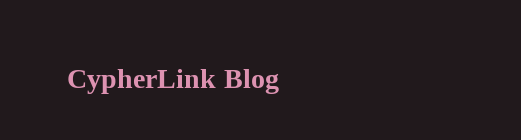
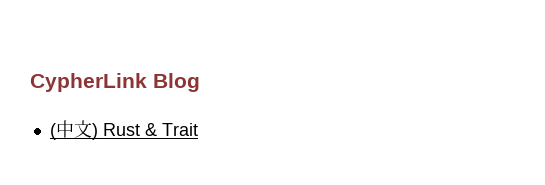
+ (中文) Rust & Trait

